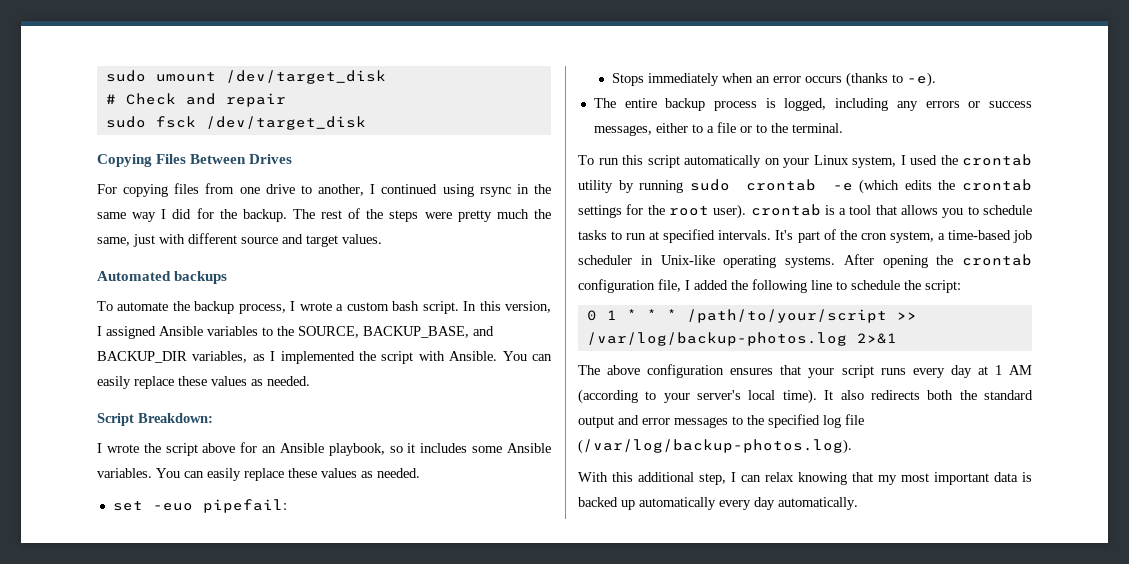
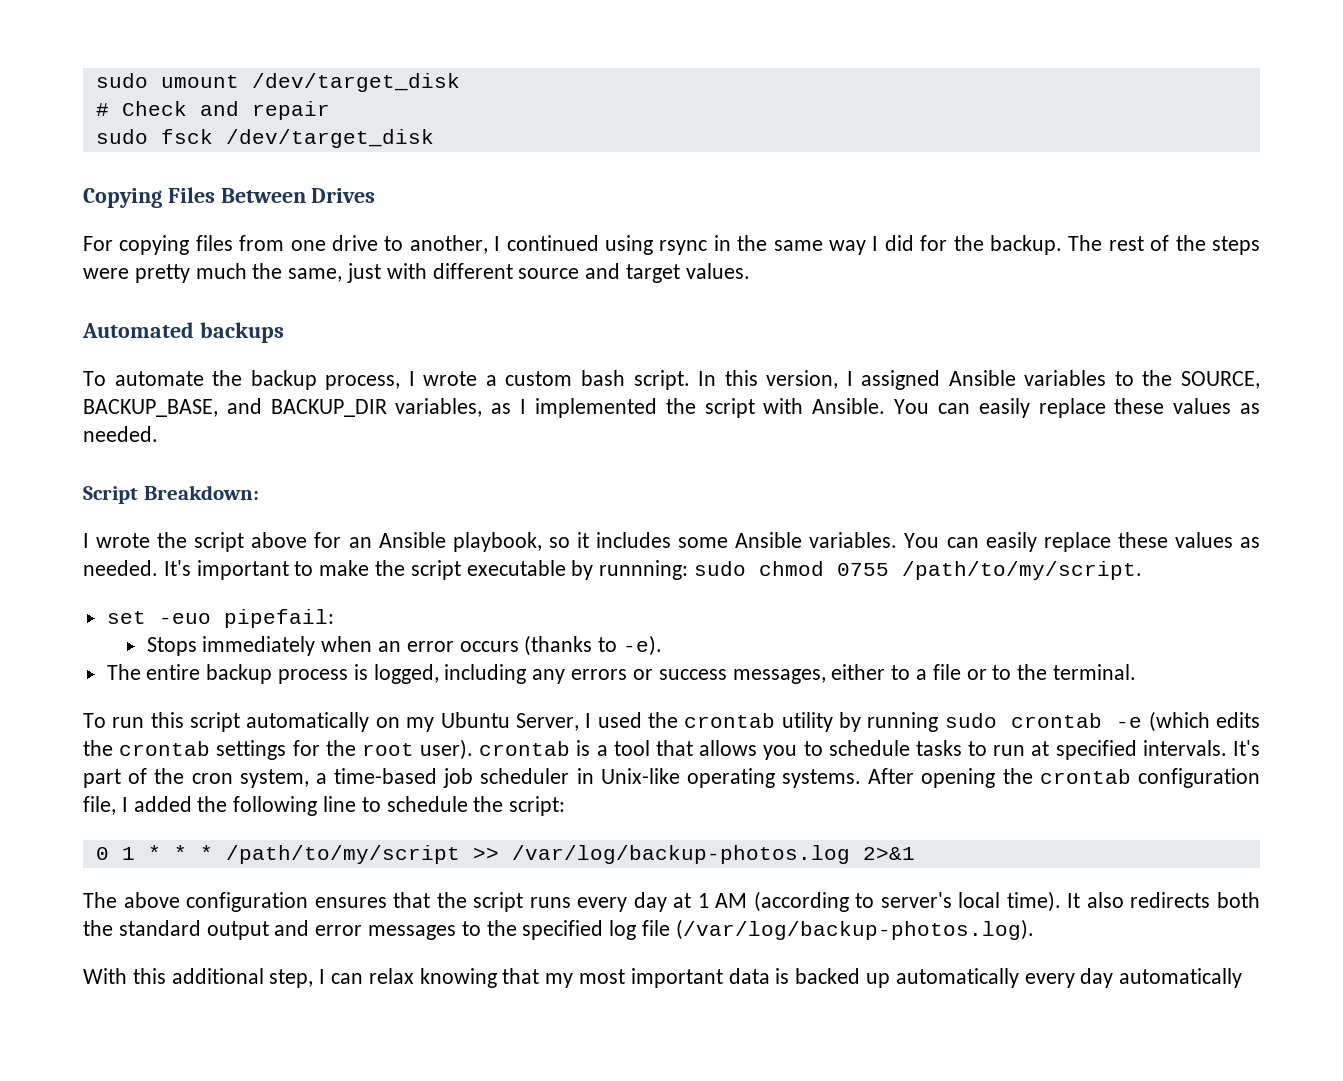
+ It's important to make the script executable by runnning: sudo chmod 0755 /path/to/my/script.
- To run this script automatically on your Linux system, I used the crontab utility by running sudo crontab -e (which edits the crontab settings for the root user). crontab is a tool that allows you to schedule tasks to run at specified intervals.
+ To run this script automatically on my Ubuntu Server, I used the crontab utility by running sudo crontab -e (which edits the crontab settings for the root user). crontab is a tool that allows you to schedule tasks to run at specified intervals.
- 0 1 * * * /path/to/your/script >> /var/log/backup-photos.log 2>&1
+ 0 1 * * * /path/to/my/script >> /var/log/backup-photos.log 2>&1
- The above configuration ensures that your script runs every day at 1 AM (according to your server's local time).
+ The above configuration ensures that the script runs every day at 1 AM (according to server's local time).
- With this additional step, I can relax knowing that my most important data is backed up automatically every day automatically.
+ With this additional step, I can relax knowing that my most important data is backed up automatically every day automatically

